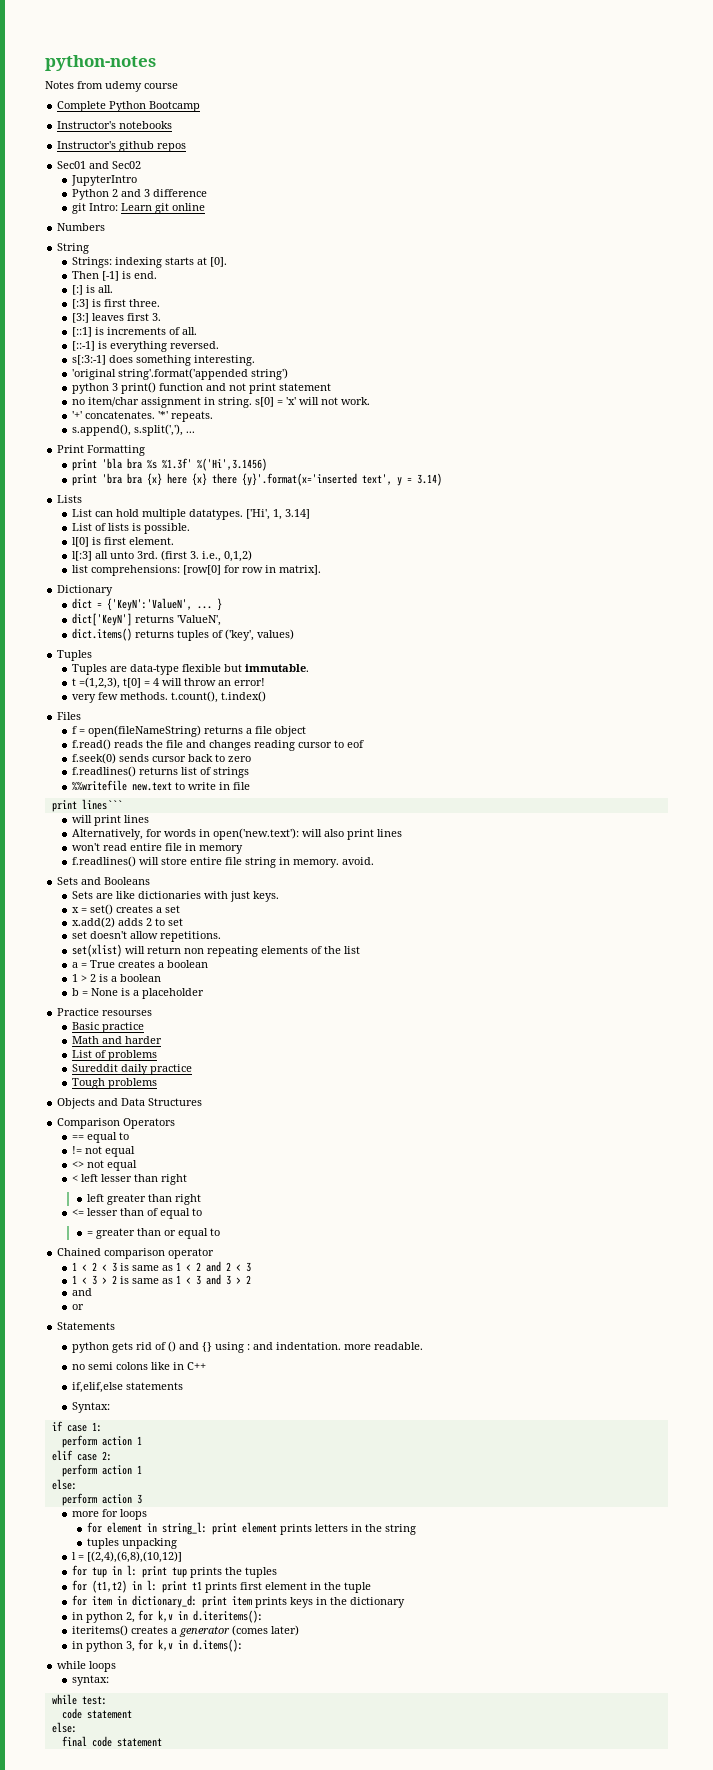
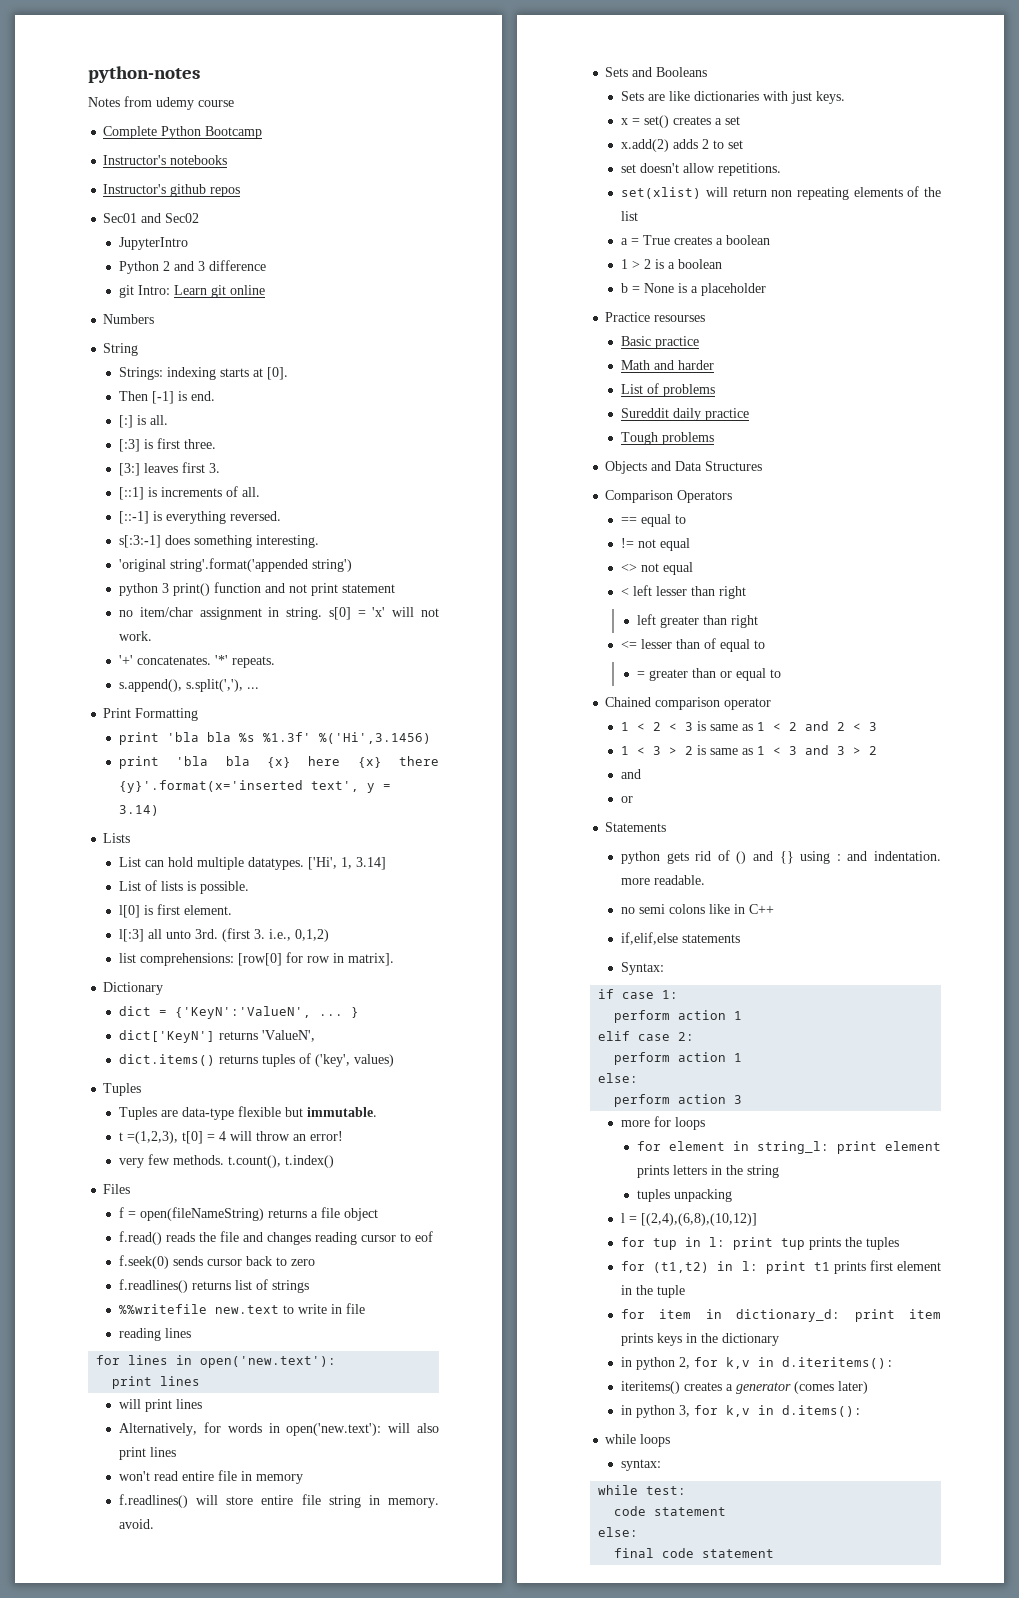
- print 'bla bra %s %1.3f' %('Hi',3.1456)
+ print 'bla bla %s %1.3f' %('Hi',3.1456)
- print 'bra bra {x} here {x} there {y}'.format(x='inserted text', y = 3.14)
+ print 'bla bla {x} here {x} there {y}'.format(x='inserted text', y = 3.14)
- print lines```
+ reading lines
+ for lines in open('new.text'):
+ print lines

